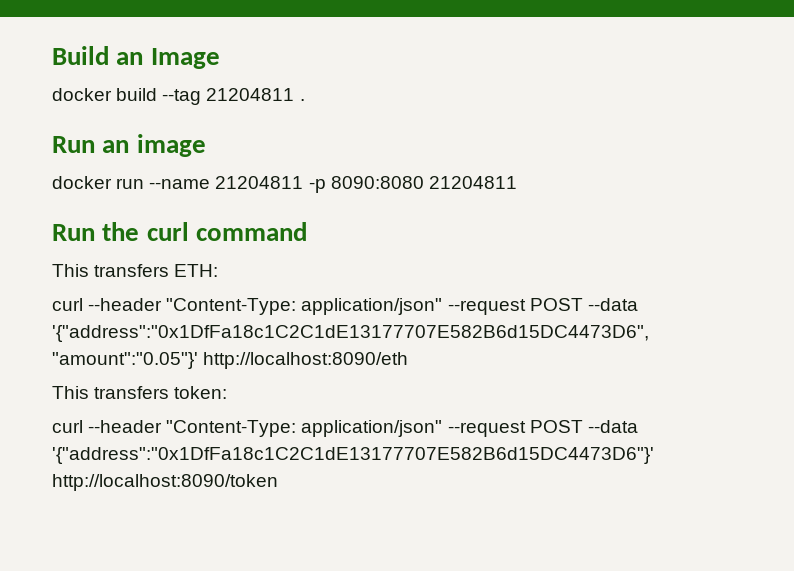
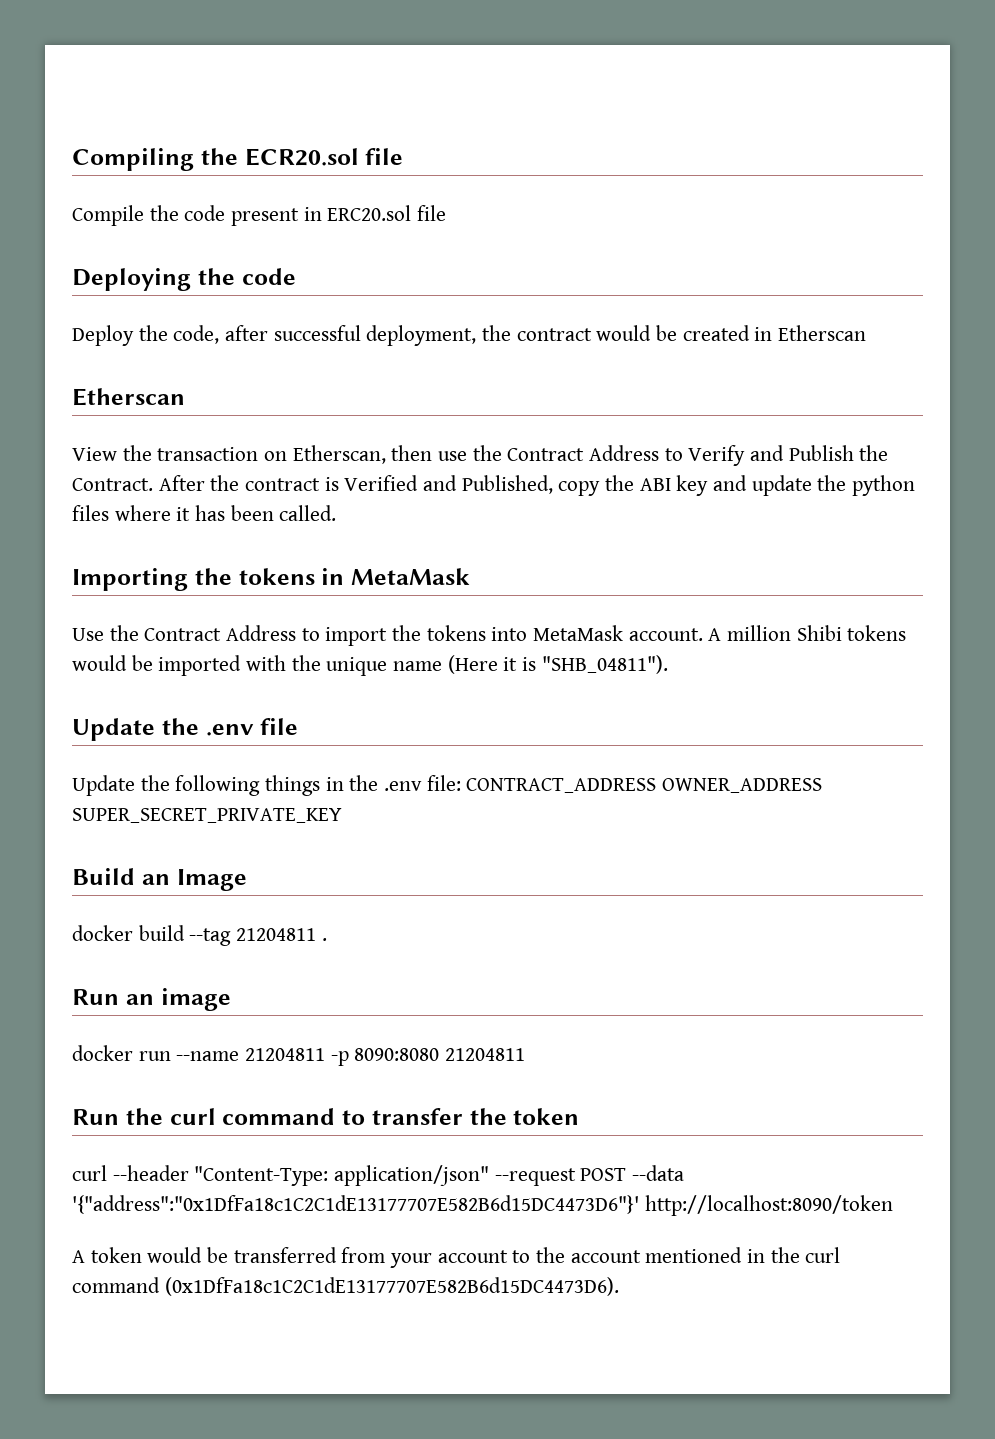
+ Compiling the ECR20.sol file
+ Compile the code present in ERC20.sol file
+ Deploying the code
+ Deploy the code, after successful deployment, the contract would be created in Etherscan
+ Etherscan
+ View the transaction on Etherscan, then use the Contract Address to Verify and Publish the Contract. After the contract is Verified and Published, copy the ABI key and update the python files where it has been called.
+ Importing the tokens in MetaMask
+ Use the Contract Address to import the tokens into MetaMask account. A million Shibi tokens would be imported with the unique name (Here it is "SHB_04811").
+ Update the .env file
+ Update the following things in the .env file: CONTRACT_ADDRESS OWNER_ADDRESS SUPER_SECRET_PRIVATE_KEY
- Run the curl command
- This transfers ETH:
- curl --header "Content-Type: application/json" --request POST --data '{"address":"0x1DfFa18c1C2C1dE13177707E582B6d15DC4473D6", "amount":"0.05"}' http://localhost:8090/eth
- This transfers token:
+ Run the curl command to transfer the token
+ A token would be transferred from your account to the account mentioned in the curl command (0x1DfFa18c1C2C1dE13177707E582B6d15DC4473D6).

